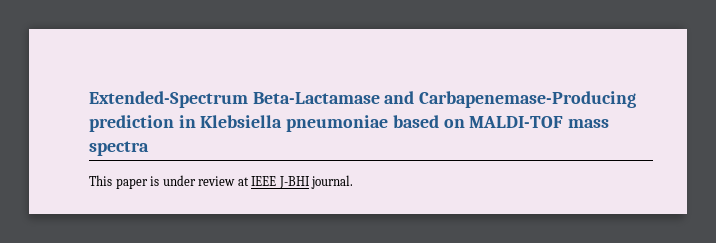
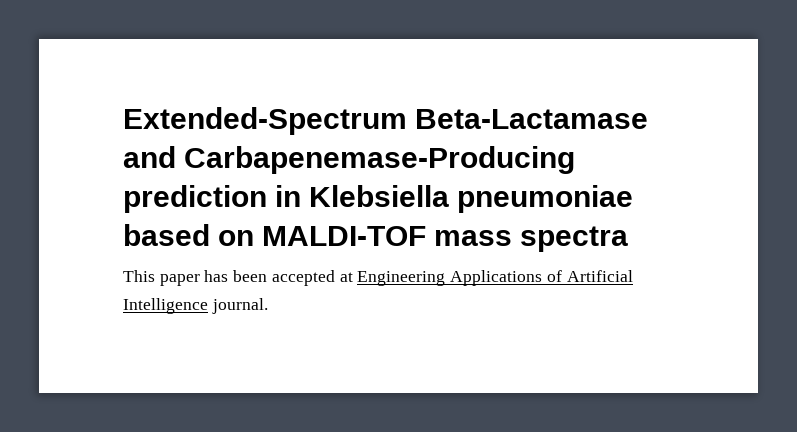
- This paper is under review at IEEE J-BHI journal.
+ This paper has been accepted at Engineering Applications of Artificial Intelligence journal.

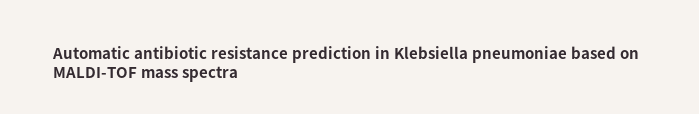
- Extended-Spectrum Beta-Lactamase and Carbapenemase-Producing prediction in Klebsiella pneumoniae based on MALDI-TOF mass spectra
+ Automatic antibiotic resistance prediction in Klebsiella pneumoniae based on MALDI-TOF mass spectra
- This paper has been accepted at Engineering Applications of Artificial Intelligence journal.

